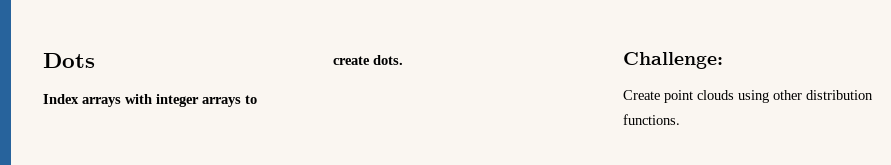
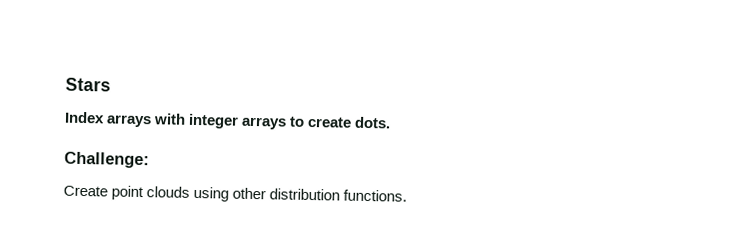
- Dots
+ Stars

